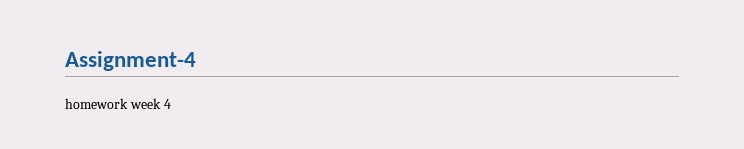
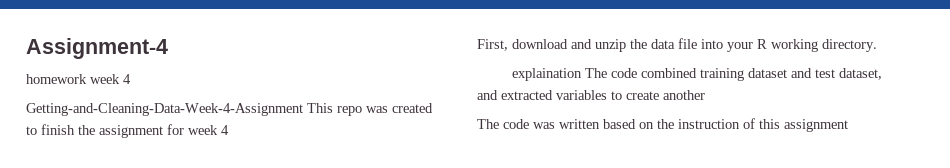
+ Getting-and-Cleaning-Data-Week-4-Assignment This repo was created to finish the assignment for week 4
+ First, download and unzip the data file into your R working directory.
+ explaination The code combined training dataset and test dataset, and extracted variables to create another
+ The code was written based on the instruction of this assignment

